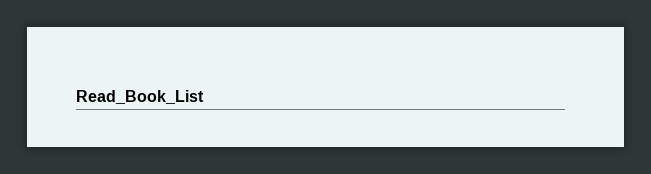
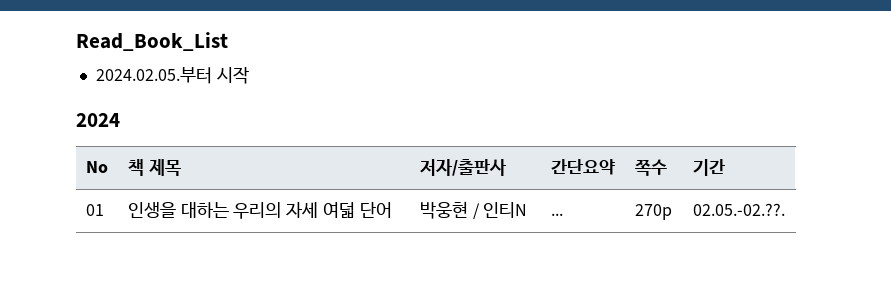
+ 2024.02.05.부터 시작
+ 2024
+ No | 책 제목 | 저자/출판사 | 간단요약 | 쪽수 | 기간
+ 01 | 인생을 대하는 우리의 자세 여덟 단어 | 박웅현 / 인티N | ... | 270p | 02.05.-02.??.

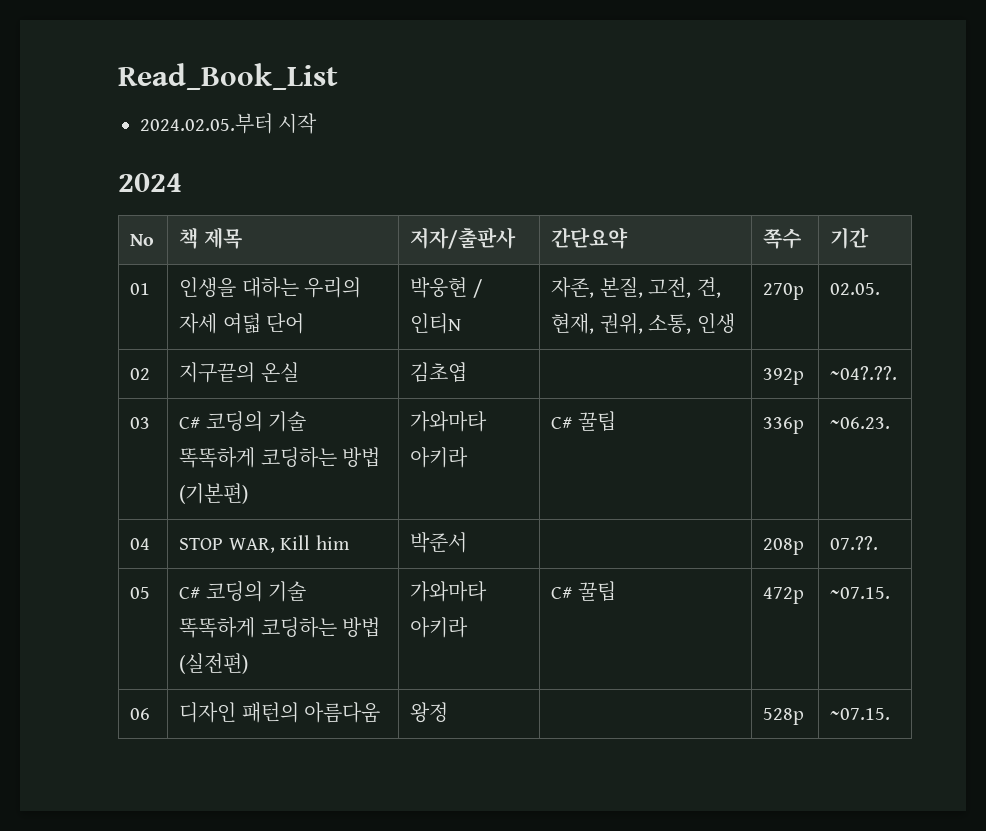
- 01 | 인생을 대하는 우리의 자세 여덟 단어 | 박웅현 / 인티N | ... | 270p | 02.05.-02.??.
+ 01 | 인생을 대하는 우리의 자세 여덟 단어 | 박웅현 / 인티N | 자존, 본질, 고전, 견, 현재, 권위, 소통, 인생 | 270p | 02.05.
+ 02 | 지구끝의 온실 | 김초엽 | | 392p | ~04?.??.
+ 03 | C# 코딩의 기술 똑똑하게 코딩하는 방법 (기본편) | 가와마타 아키라 | C# 꿀팁 | 336p | ~06.23.
+ 04 | STOP WAR, Kill him | 박준서 | | 208p | 07.??.
+ 05 | C# 코딩의 기술 똑똑하게 코딩하는 방법 (실전편) | 가와마타 아키라 | C# 꿀팁 | 472p | ~07.15.
+ 06 | 디자인 패턴의 아름다움 | 왕정 | | 528p | ~07.15.

